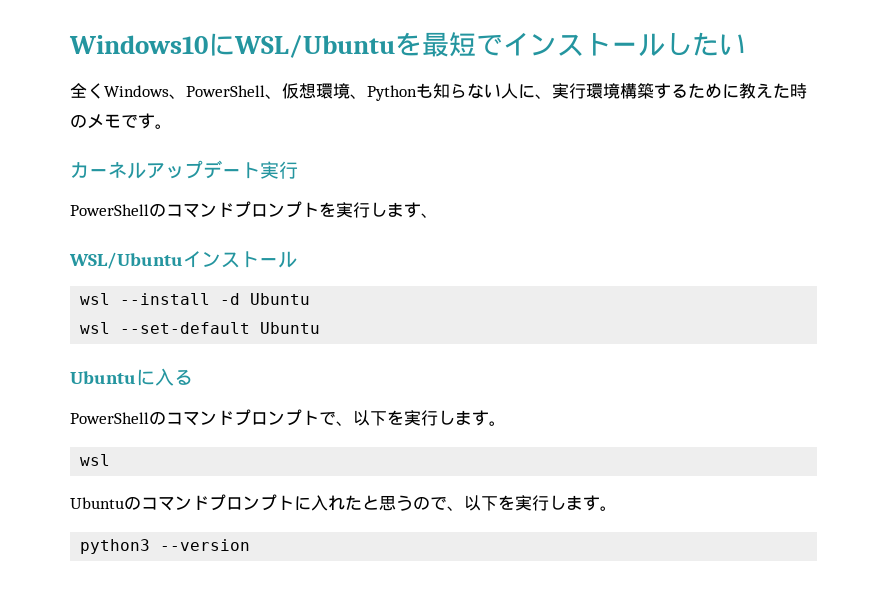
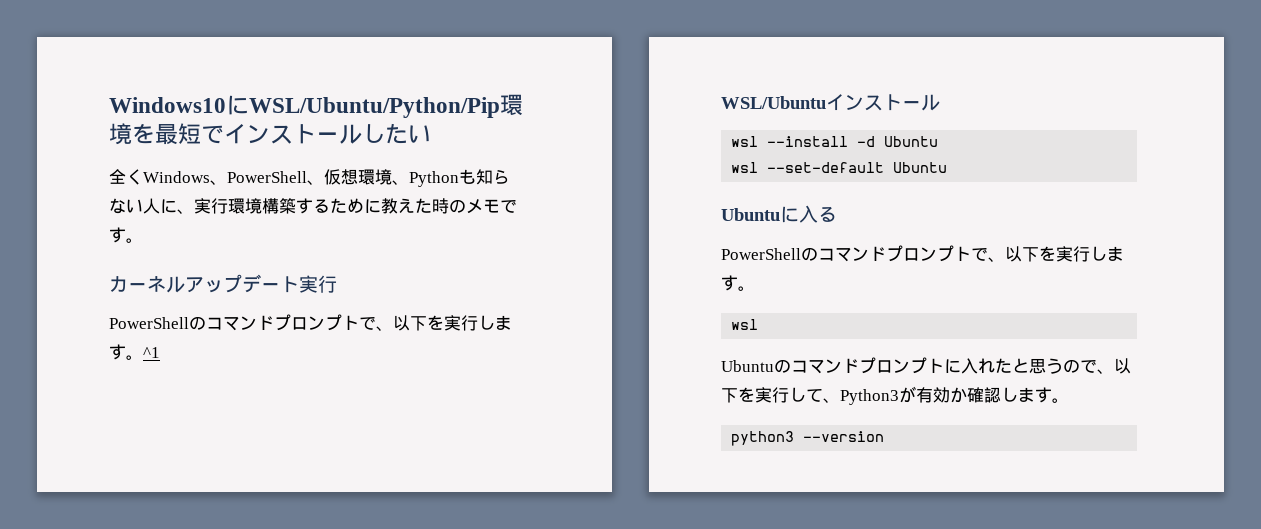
- Windows10にWSL/Ubuntuを最短でインストールしたい
+ Windows10にWSL/Ubuntu/Python/Pip環境を最短でインストールしたい
- PowerShellのコマンドプロンプトを実行します、
+ PowerShellのコマンドプロンプトで、以下を実行します。^1
- Ubuntuのコマンドプロンプトに入れたと思うので、以下を実行します。
+ Ubuntuのコマンドプロンプトに入れたと思うので、以下を実行して、Python3が有効か確認します。

